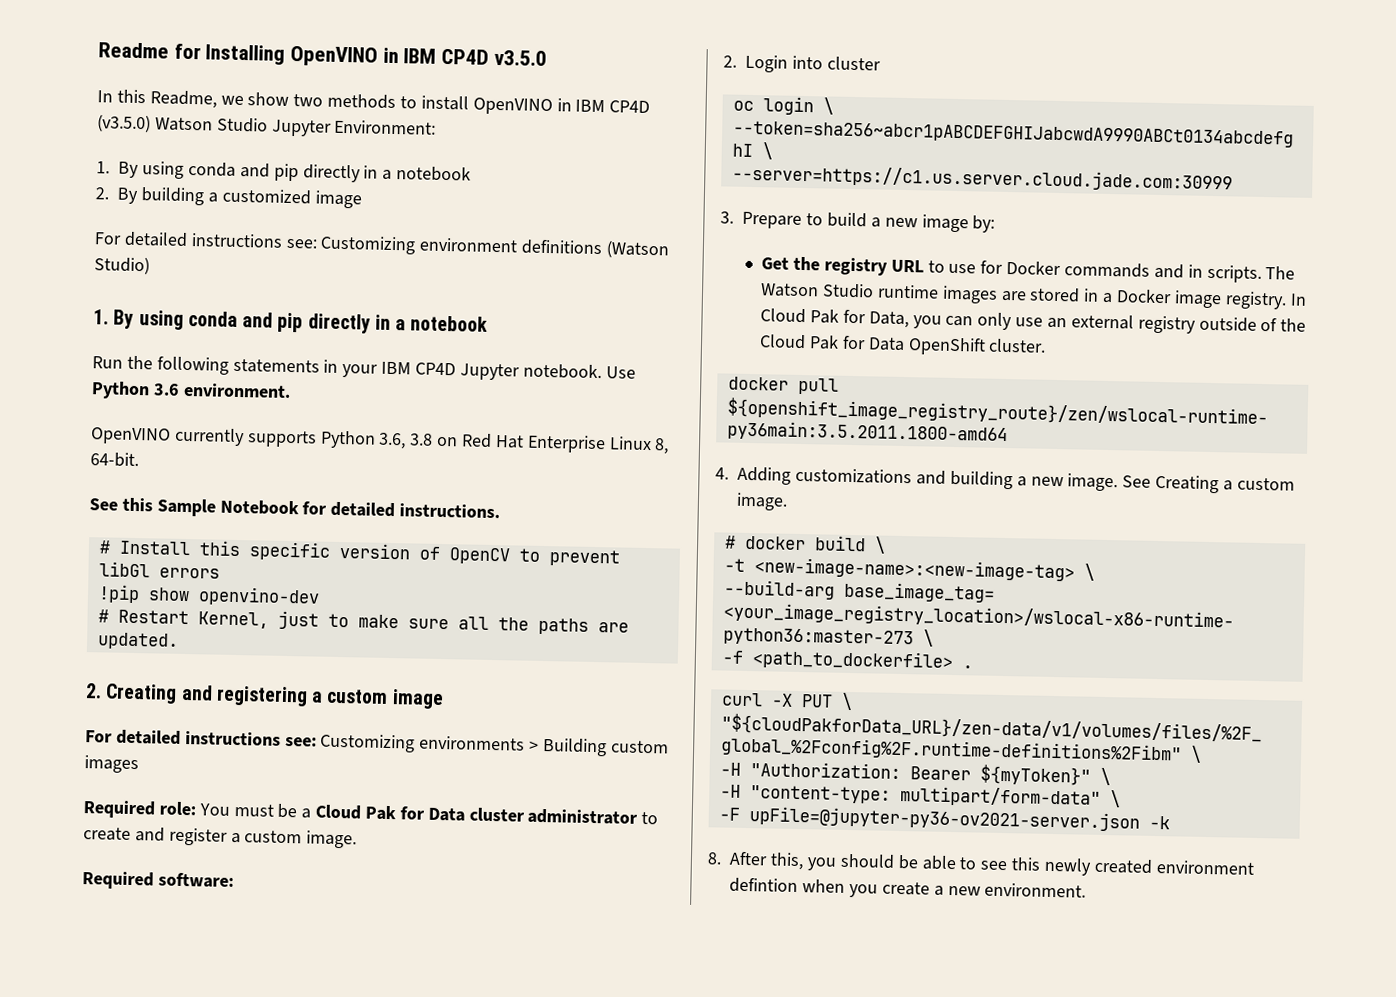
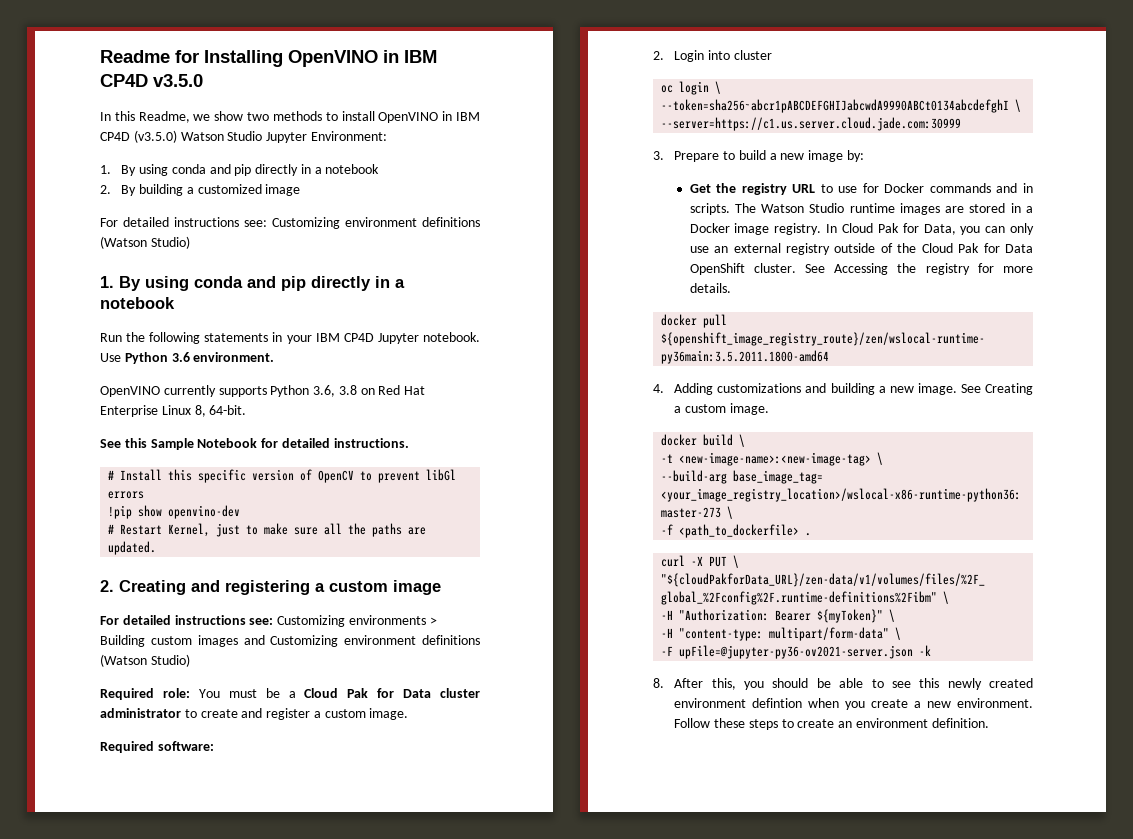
- For detailed instructions see: Customizing environments > Building custom images
+ For detailed instructions see: Customizing environments > Building custom images and Customizing environment definitions (Watson Studio)
+ See Accessing the registry for more details.
- # docker build \
+ docker build \
+ Follow these steps to create an environment definition.

